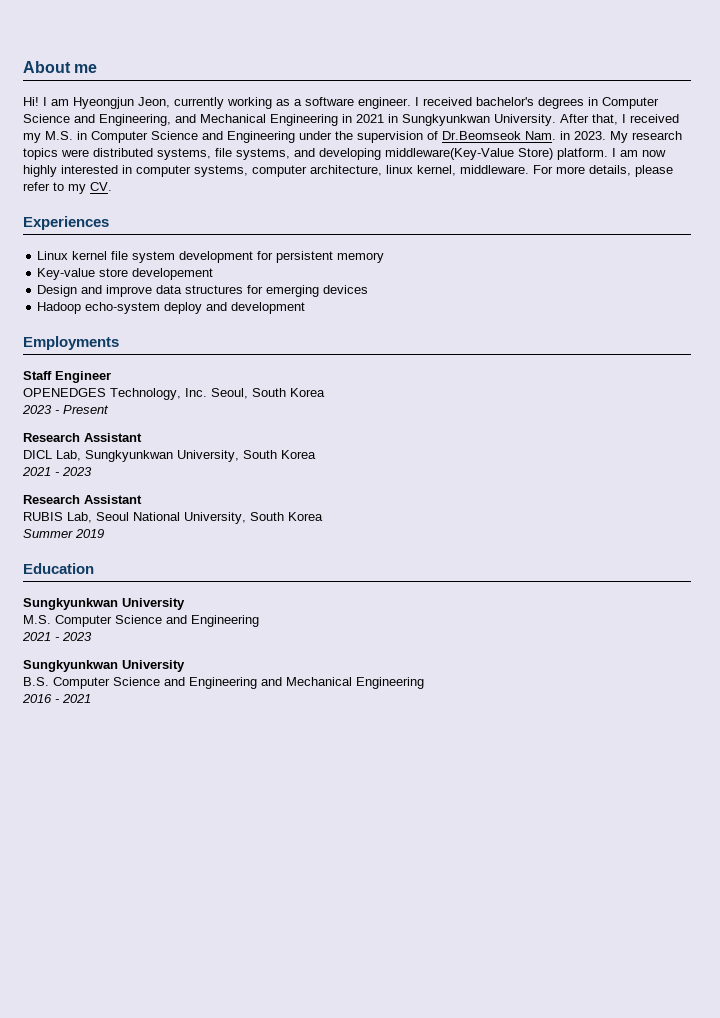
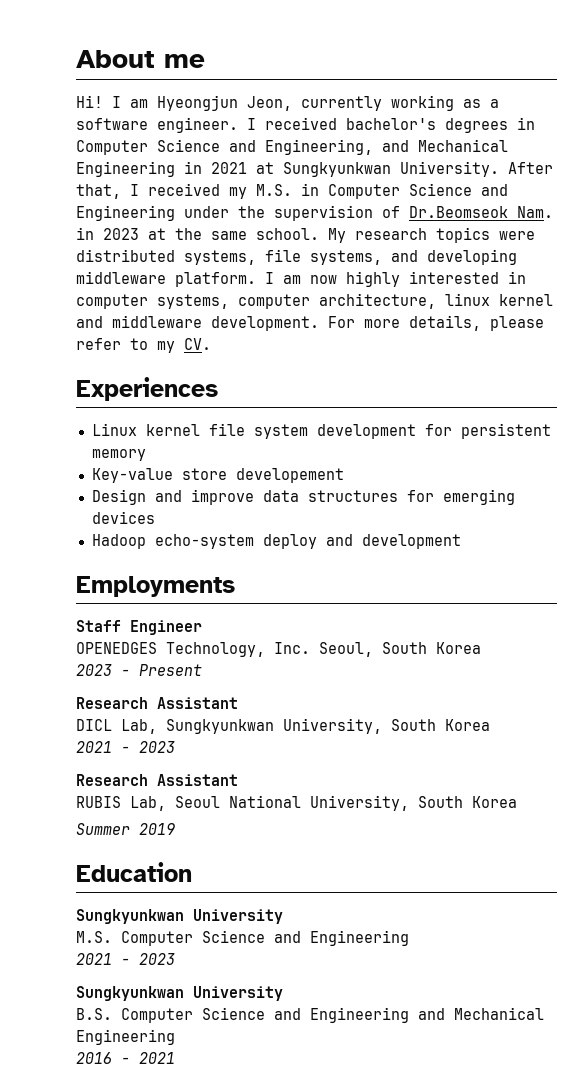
- I received bachelor's degrees in Computer Science and Engineering, and Mechanical Engineering in 2021 in Sungkyunkwan University.
+ I received bachelor's degrees in Computer Science and Engineering, and Mechanical Engineering in 2021 at Sungkyunkwan University.
- After that, I received my M.S. in Computer Science and Engineering under the supervision of Dr.Beomseok Nam. in 2023.
+ After that, I received my M.S. in Computer Science and Engineering under the supervision of Dr.Beomseok Nam. in 2023 at the same school.
- My research topics were distributed systems, file systems, and developing middleware(Key-Value Store) platform.
+ My research topics were distributed systems, file systems, and developing middleware platform.
- I am now highly interested in computer systems, computer architecture, linux kernel, middleware.
+ I am now highly interested in computer systems, computer architecture, linux kernel and middleware development.

